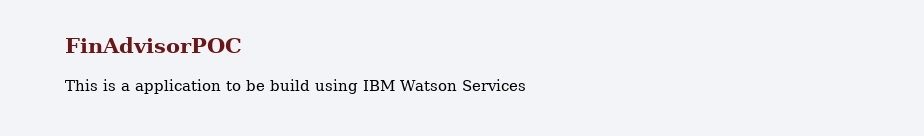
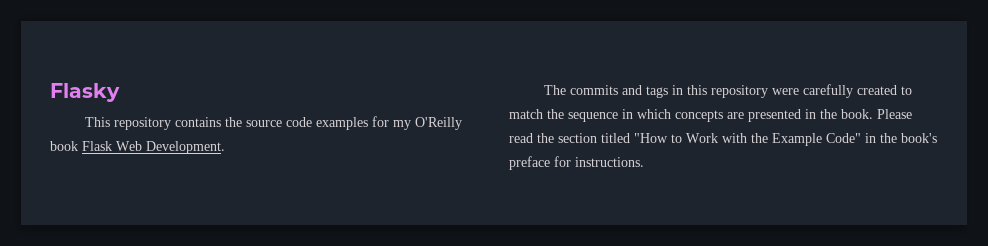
- FinAdvisorPOC
+ Flasky
- This is a application to be build using IBM Watson Services
+ This repository contains the source code examples for my O'Reilly book Flask Web Development.
+ The commits and tags in this repository were carefully created to match the sequence in which concepts are presented in the book. Please read the section titled "How to Work with the Example Code" in the book's preface for instructions.

